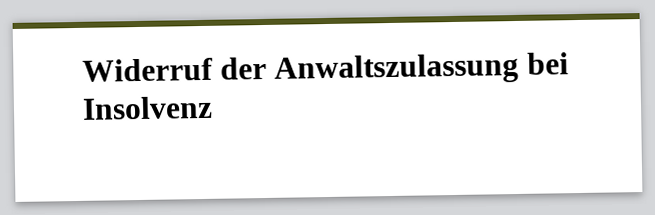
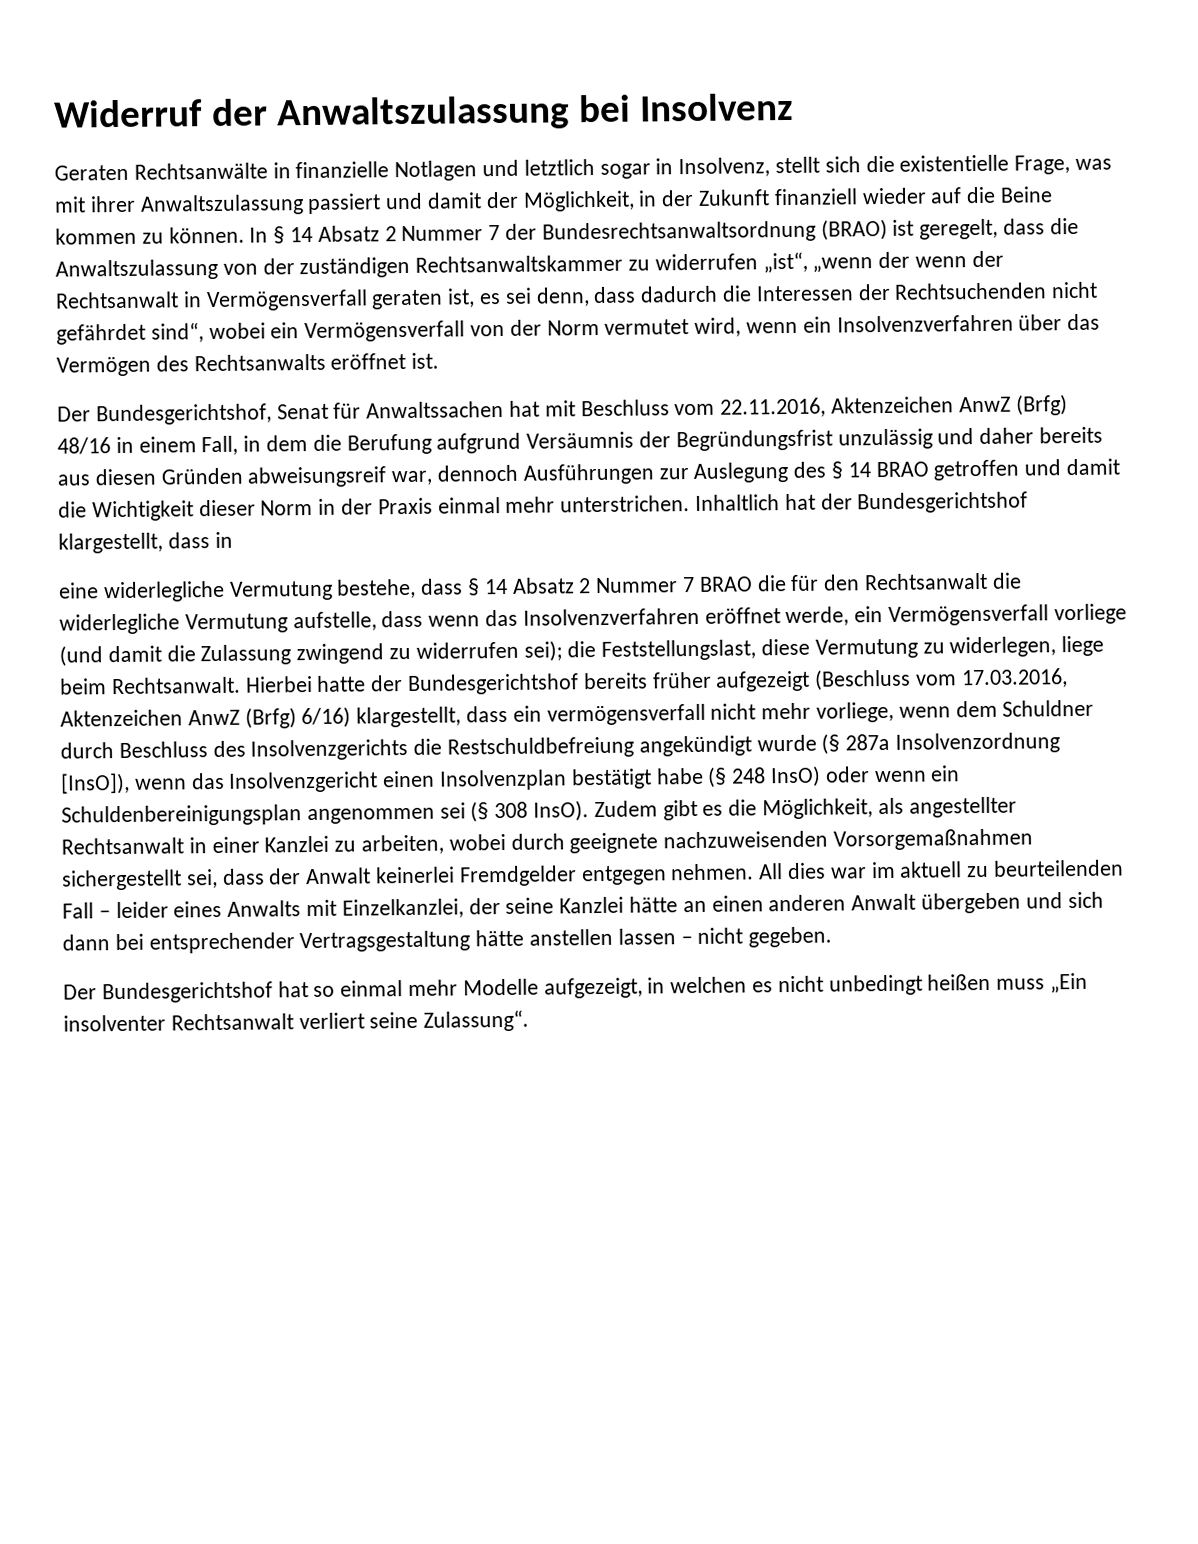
+ Geraten Rechtsanwälte in finanzielle Notlagen und letztlich sogar in Insolvenz, stellt sich die existentielle Frage, was mit ihrer Anwaltszulassung passiert und damit der Möglichkeit, in der Zukunft finanziell wieder auf die Beine kommen zu können. In § 14 Absatz 2 Nummer 7 der Bundesrechtsanwaltsordnung (BRAO) ist geregelt, dass die Anwaltszulassung von der zuständigen Rechtsanwaltskammer zu widerrufen „ist“, „wenn der wenn der Rechtsanwalt in Vermögensverfall geraten ist, es sei denn, dass dadurch die Interessen der Rechtsuchenden nicht gefährdet sind“, wobei ein Vermögensverfall von der Norm vermutet wird, wenn ein Insolvenzverfahren über das Vermögen des Rechtsanwalts eröffnet ist.
+ Der Bundesgerichtshof, Senat für Anwaltssachen hat mit Beschluss vom 22.11.2016, Aktenzeichen AnwZ (Brfg) 48/16 in einem Fall, in dem die Berufung aufgrund Versäumnis der Begründungsfrist unzulässig und daher bereits aus diesen Gründen abweisungsreif war, dennoch Ausführungen zur Auslegung des § 14 BRAO getroffen und damit die Wichtigkeit dieser Norm in der Praxis einmal mehr unterstrichen. Inhaltlich hat der Bundesgerichtshof klargestellt, dass in
+ eine widerlegliche Vermutung bestehe, dass § 14 Absatz 2 Nummer 7 BRAO die für den Rechtsanwalt die widerlegliche Vermutung aufstelle, dass wenn das Insolvenzverfahren eröffnet werde, ein Vermögensverfall vorliege (und damit die Zulassung zwingend zu widerrufen sei); die Feststellungslast, diese Vermutung zu widerlegen, liege beim Rechtsanwalt. Hierbei hatte der Bundesgerichtshof bereits früher aufgezeigt (Beschluss vom 17.03.2016, Aktenzeichen AnwZ (Brfg) 6/16) klargestellt, dass ein vermögensverfall nicht mehr vorliege, wenn dem Schuldner durch Beschluss des Insolvenzgerichts die Restschuldbefreiung angekündigt wurde (§ 287a Insolvenzordnung [InsO]), wenn das Insolvenzgericht einen Insolvenzplan bestätigt habe (§ 248 InsO) oder wenn ein Schuldenbereinigungsplan angenommen sei (§ 308 InsO). Zudem gibt es die Möglichkeit, als angestellter Rechtsanwalt in einer Kanzlei zu arbeiten, wobei durch geeignete nachzuweisenden Vorsorgemaßnahmen sichergestellt sei, dass der Anwalt keinerlei Fremdgelder entgegen nehmen. All dies war im aktuell zu beurteilenden Fall – leider eines Anwalts mit Einzelkanzlei, der seine Kanzlei hätte an einen anderen Anwalt übergeben und sich dann bei entsprechender Vertragsgestaltung hätte anstellen lassen – nicht gegeben.
+ Der Bundesgerichtshof hat so einmal mehr Modelle aufgezeigt, in welchen es nicht unbedingt heißen muss „Ein insolventer Rechtsanwalt verliert seine Zulassung“.

